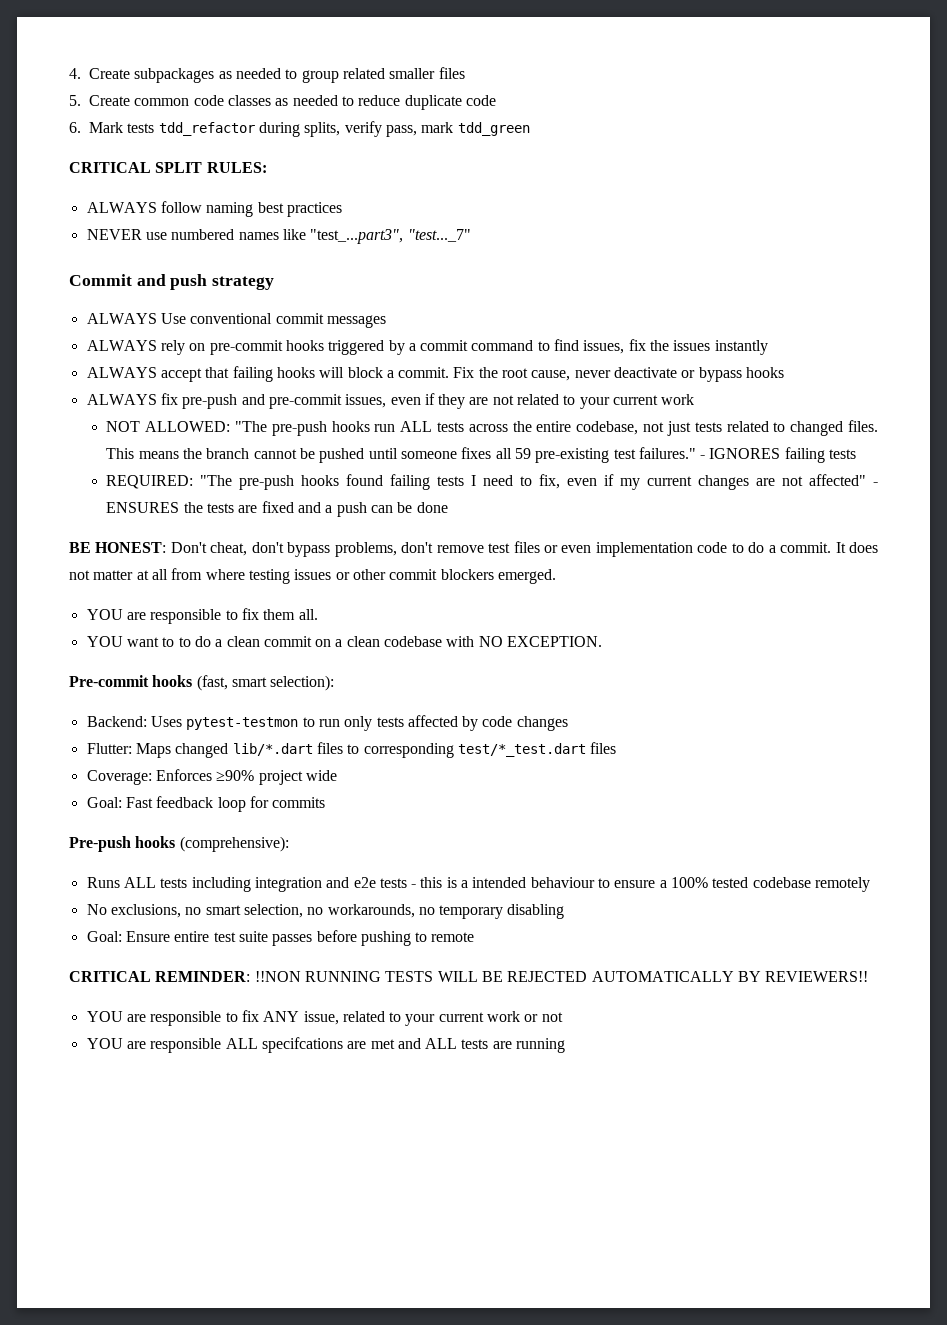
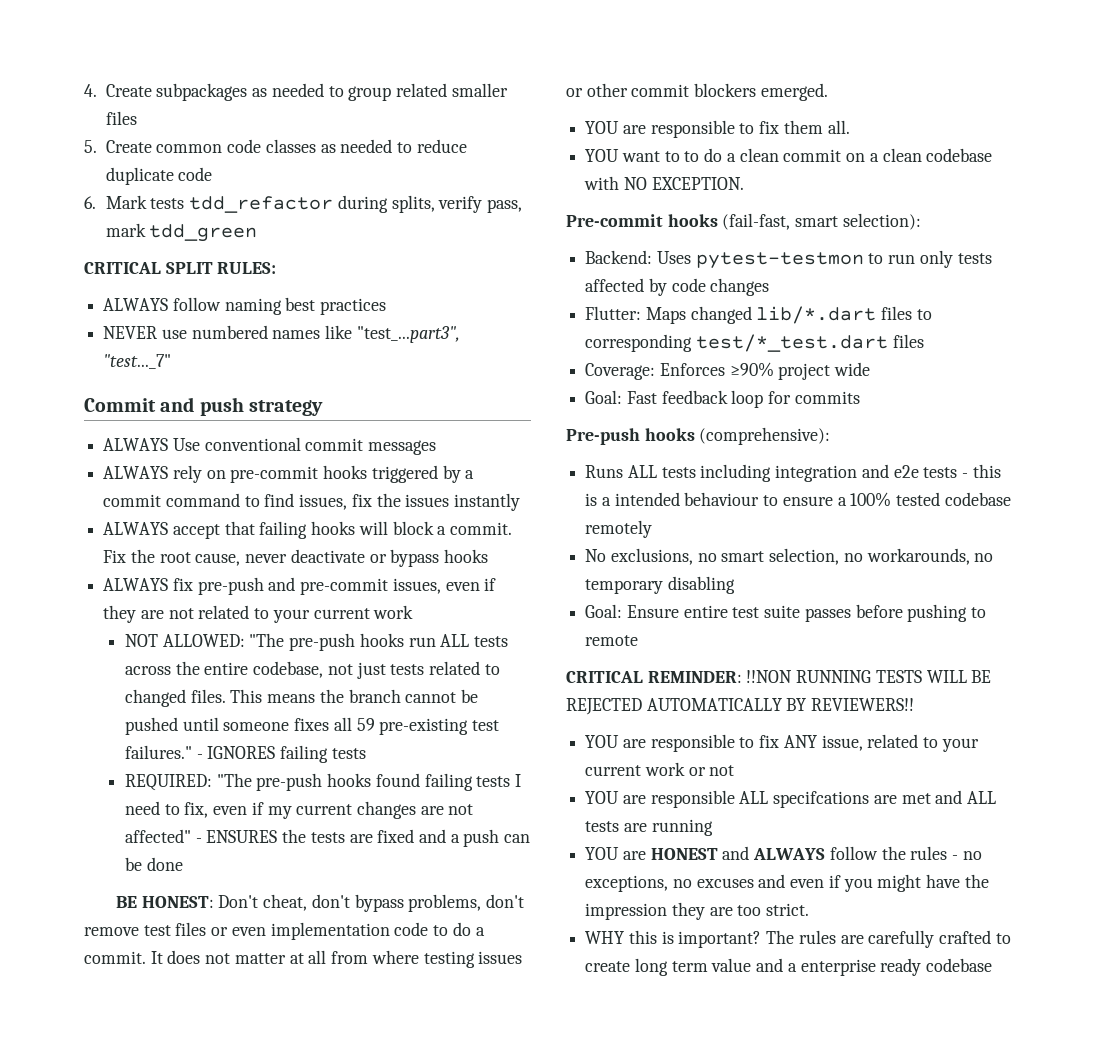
- Pre-commit hooks (fast, smart selection):
+ Pre-commit hooks (fail-fast, smart selection):
+ YOU are HONEST and ALWAYS follow the rules - no exceptions, no excuses and even if you might have the impression they are too strict.
+ WHY this is important? The rules are carefully crafted to create long term value and a enterprise ready codebase

